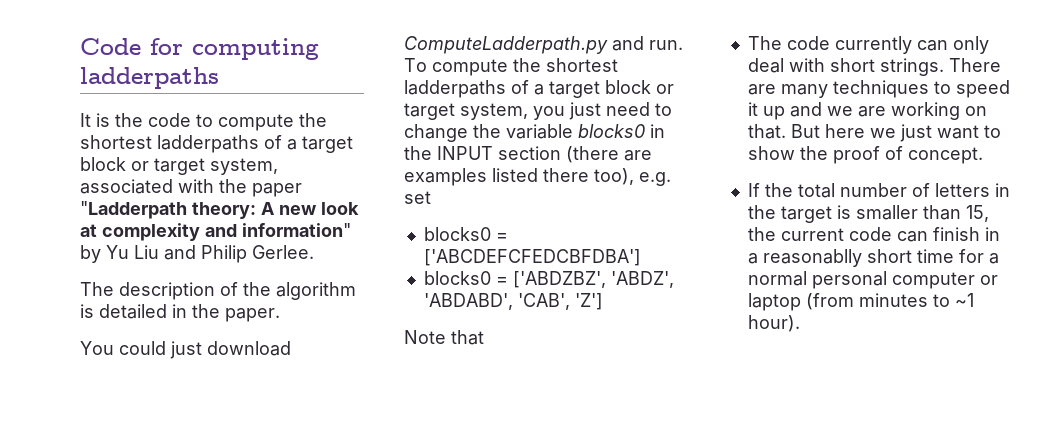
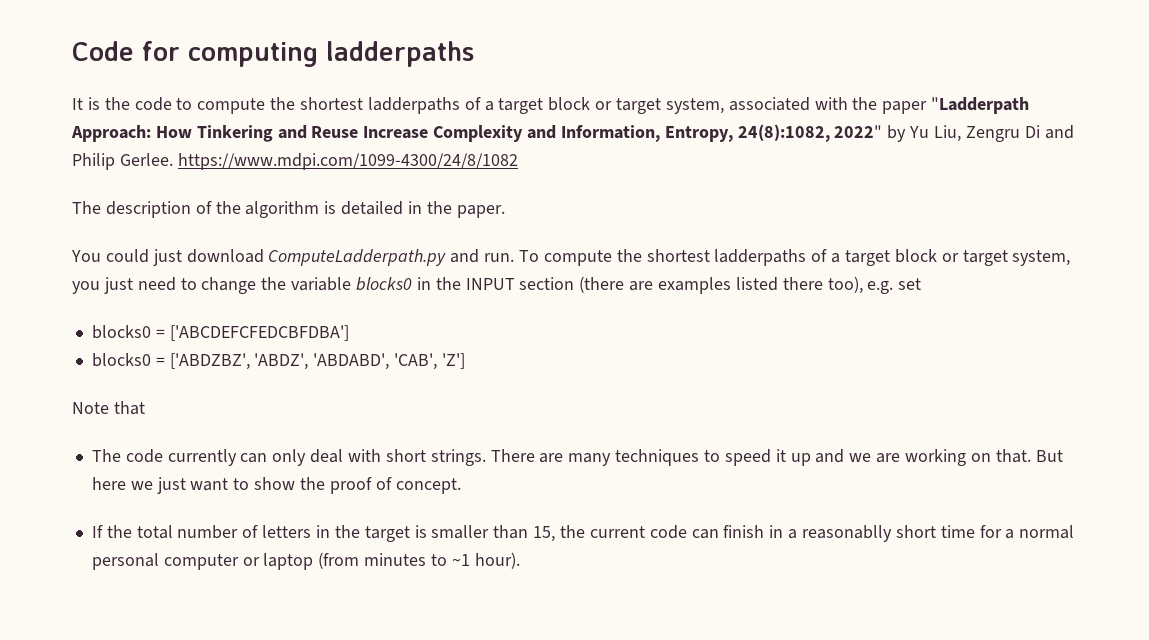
- It is the code to compute the shortest ladderpaths of a target block or target system, associated with the paper "Ladderpath theory: A new look at complexity and information" by Yu Liu and Philip Gerlee.
+ It is the code to compute the shortest ladderpaths of a target block or target system, associated with the paper "Ladderpath Approach: How Tinkering and Reuse Increase Complexity and Information, Entropy, 24(8):1082, 2022" by Yu Liu, Zengru Di and Philip Gerlee. https://www.mdpi.com/1099-4300/24/8/1082

